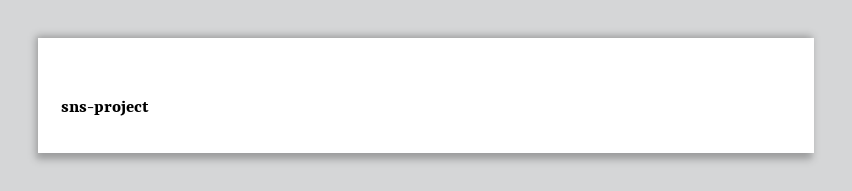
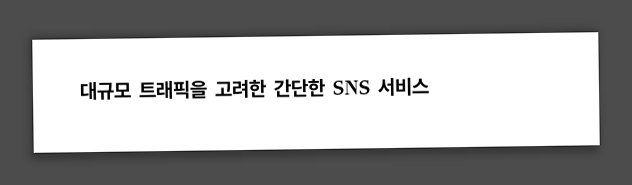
- sns-project
+ 대규모 트래픽을 고려한 간단한 SNS 서비스

